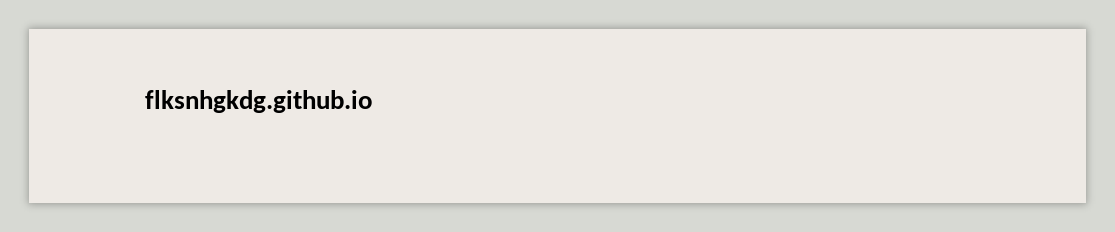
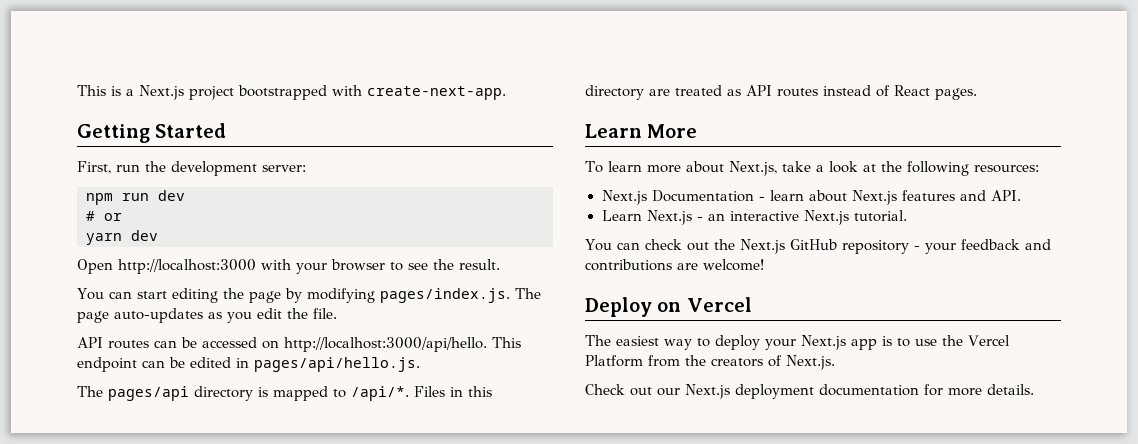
- flksnhgkdg.github.io
+ This is a Next.js project bootstrapped with create-next-app.
+ Getting Started
+ First, run the development server:
+ npm run dev
+ # or
+ yarn dev
+ Open http://localhost:3000 with your browser to see the result.
+ You can start editing the page by modifying pages/index.js. The page auto-updates as you edit the file.
+ API routes can be accessed on http://localhost:3000/api/hello. This endpoint can be edited in pages/api/hello.js.
+ The pages/api directory is mapped to /api/*. Files in this directory are treated as API routes instead of React pages.
+ Learn More
+ To learn more about Next.js, take a look at the following resources:
+ Next.js Documentation - learn about Next.js features and API.
+ Learn Next.js - an interactive Next.js tutorial.
+ You can check out the Next.js GitHub repository - your feedback and contributions are welcome!
+ Deploy on Vercel
+ The easiest way to deploy your Next.js app is to use the Vercel Platform from the creators of Next.js.
+ Check out our Next.js deployment documentation for more details.

